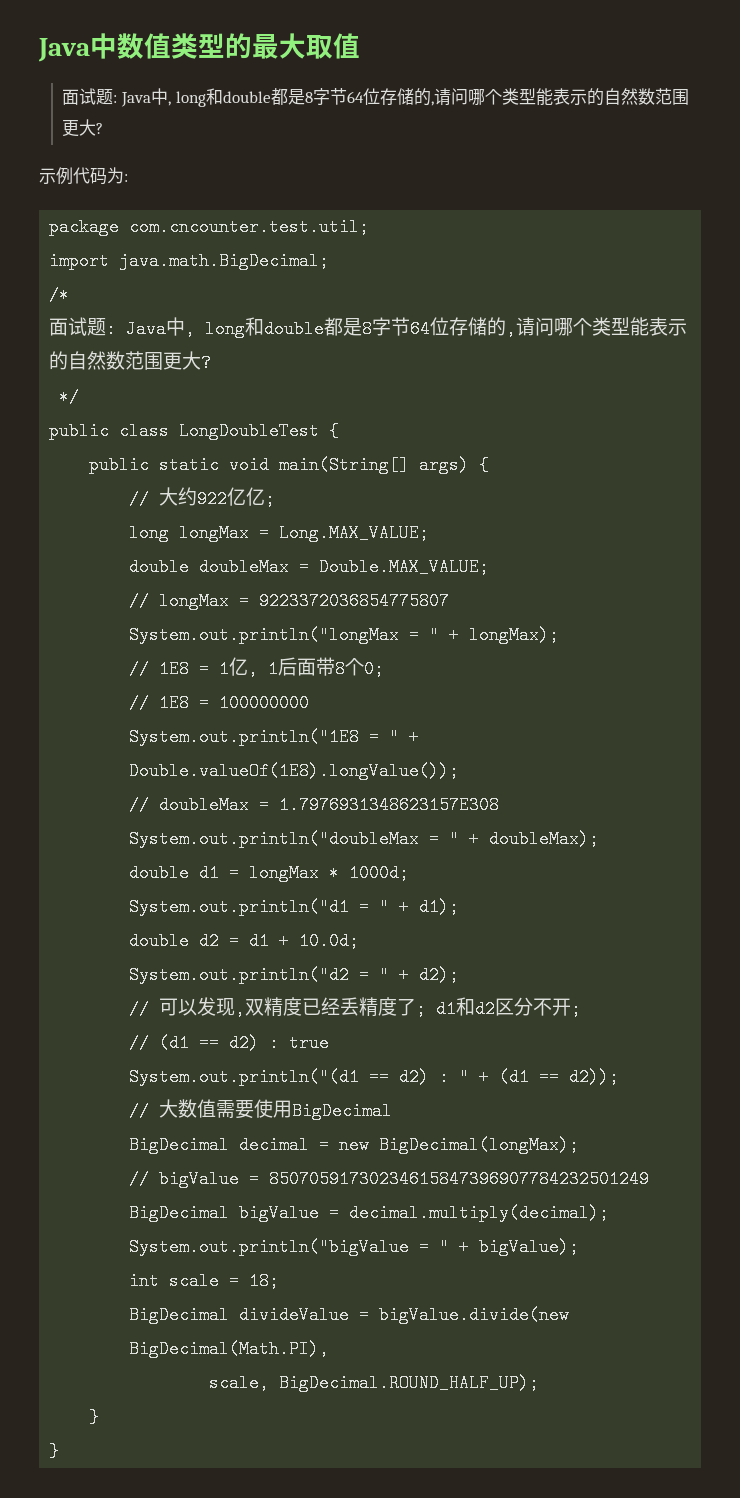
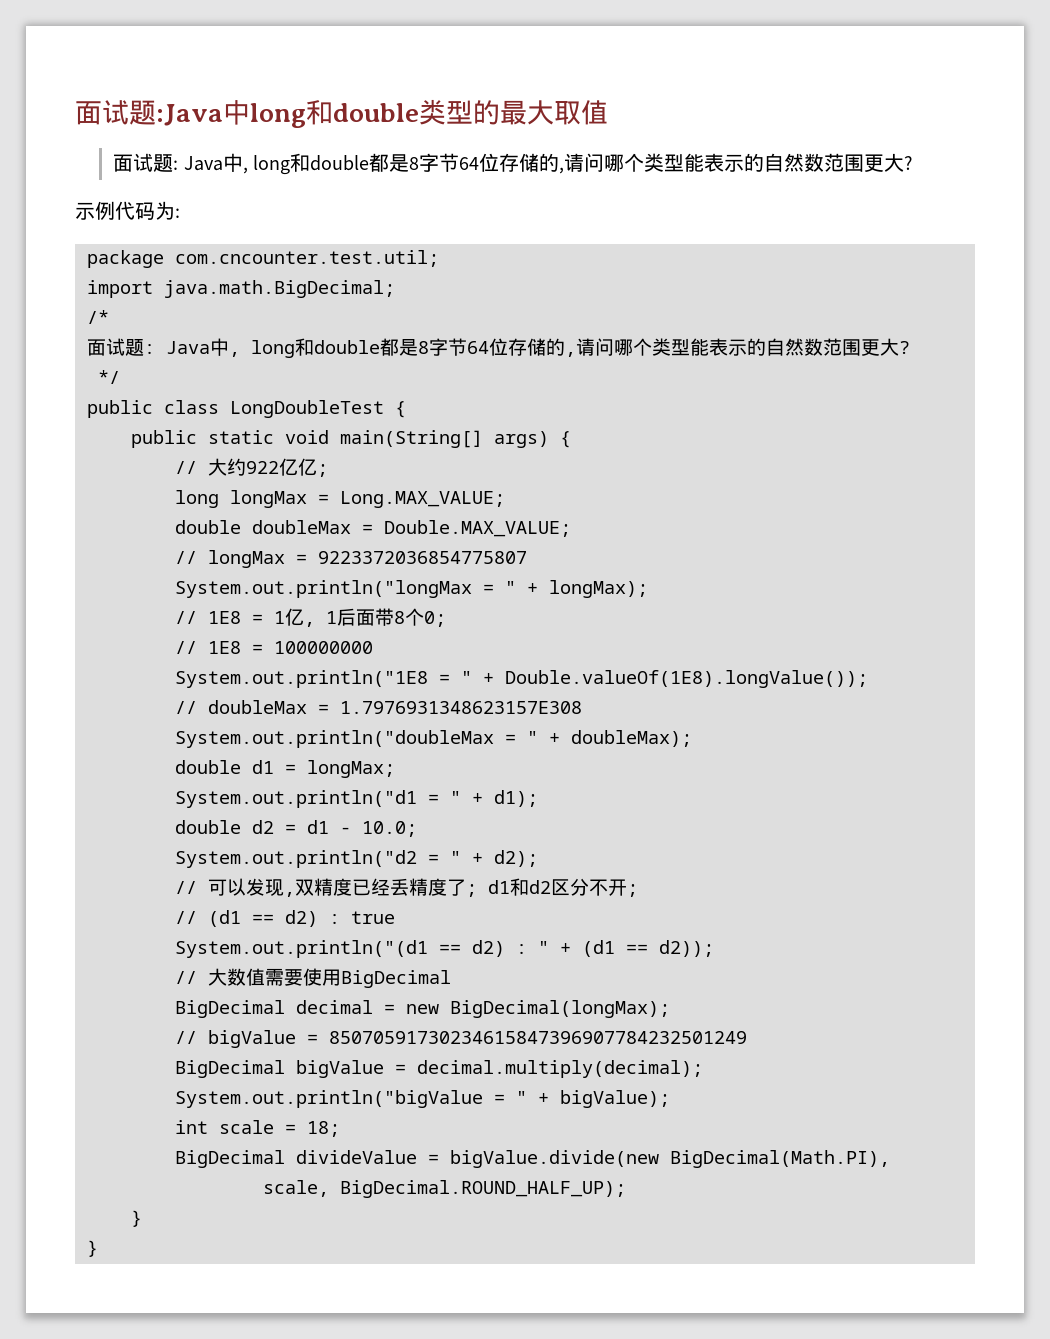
- Java中数值类型的最大取值
+ 面试题:Java中long和double类型的最大取值
- double d1 = longMax * 1000d;
+ double d1 = longMax;
- double d2 = d1 + 10.0d;
+ double d2 = d1 - 10.0;

